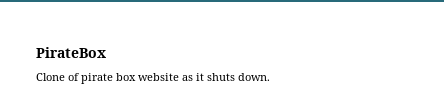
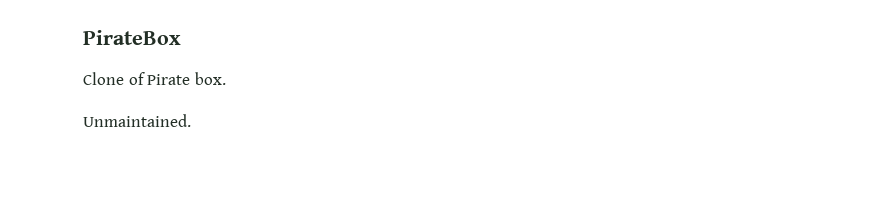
- Clone of pirate box website as it shuts down.
+ Clone of Pirate box.
+ Unmaintained.

